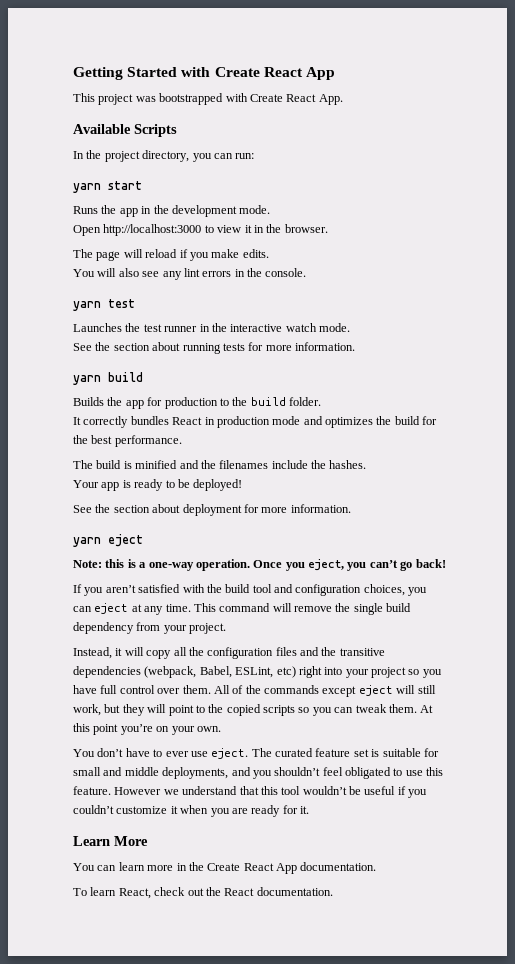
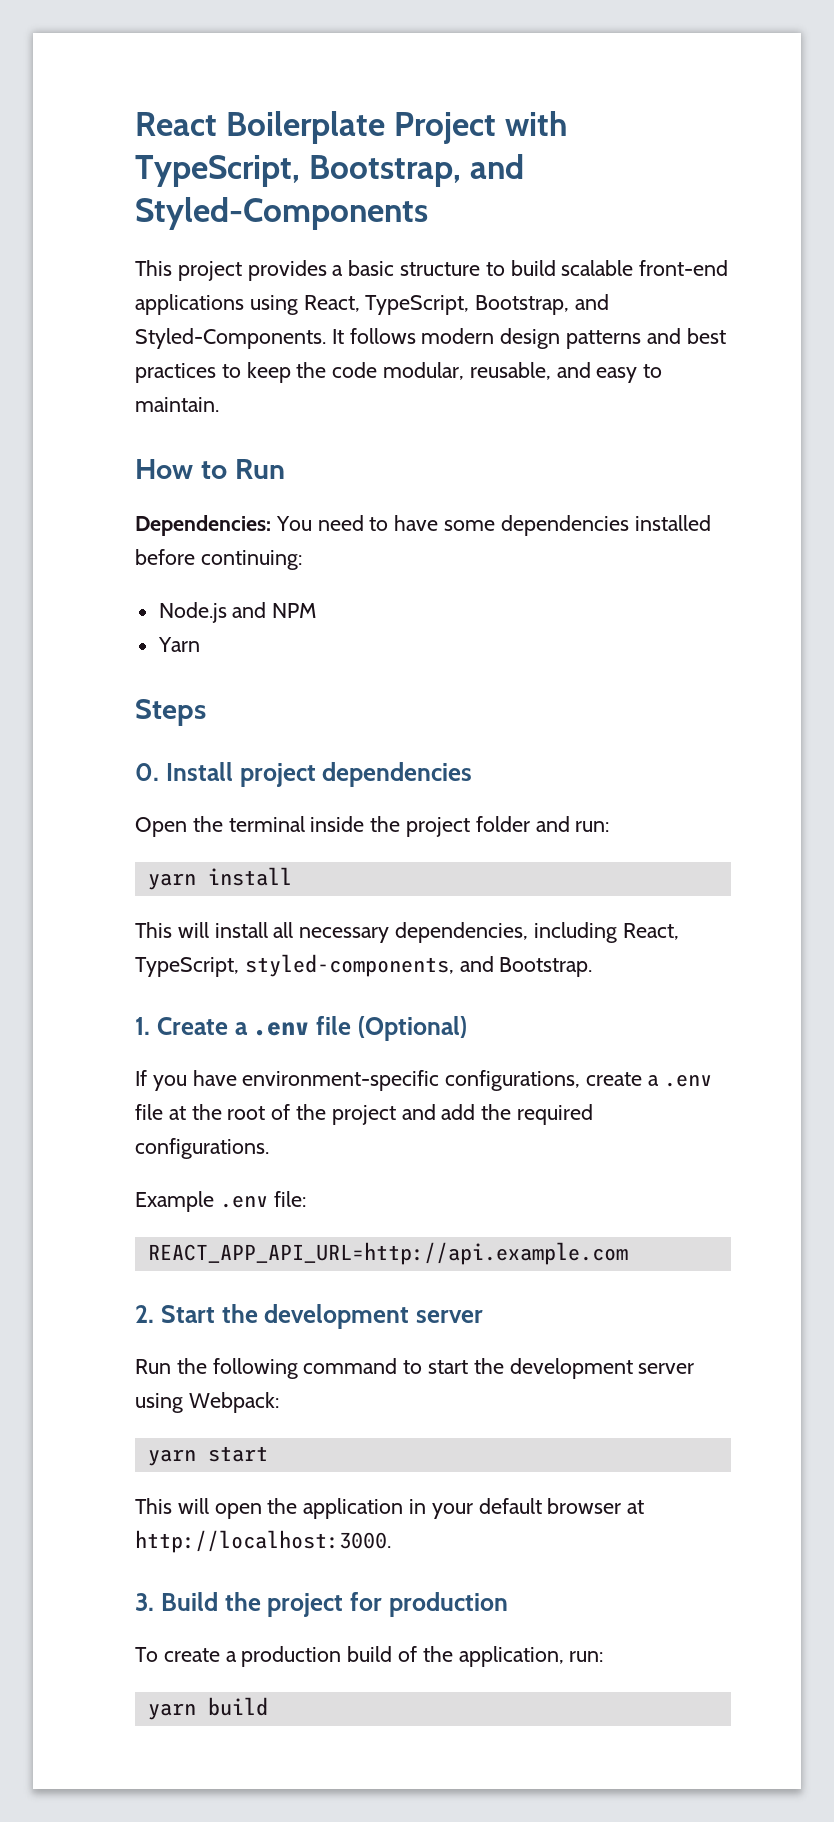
- Getting Started with Create React App
- This project was bootstrapped with Create React App.
- Available Scripts
- In the project directory, you can run:
+ React Boilerplate Project with TypeScript, Bootstrap, and Styled-Components
+ This project provides a basic structure to build scalable front-end applications using React, TypeScript, Bootstrap, and Styled-Components. It follows modern design patterns and best practices to keep the code modular, reusable, and easy to maintain.
+ How to Run
+ Dependencies: You need to have some dependencies installed before continuing:
+ Node.js and NPM
+ Yarn
+ Steps
+ 0. Install project dependencies
+ Open the terminal inside the project folder and run:
+ yarn install
+ This will install all necessary dependencies, including React, TypeScript, styled-components, and Bootstrap.
+ 1. Create a .env file (Optional)
+ If you have environment-specific configurations, create a .env file at the root of the project and add the required configurations.
+ Example .env file:
+ REACT_APP_API_URL=http://api.example.com
+ 2. Start the development server
+ Run the following command to start the development server using Webpack:
  yarn start
- Runs the app in the development mode.
- Open http://localhost:3000 to view it in the browser.
- The page will reload if you make edits.
- You will also see any lint errors in the console.
- yarn test
- Launches the test runner in the interactive watch mode.
- See the section about running tests for more information.
+ This will open the application in your default browser at http://localhost:3000.
+ 3. Build the project for production
+ To create a production build of the application, run:
  yarn build
- Builds the app for production to the build folder.
- It correctly bundles React in production mode and optimizes the build for the best performance.
- The build is minified and the filenames include the hashes.
- Your app is ready to be deployed!
- See the section about deployment for more information.
- yarn eject
- Note: this is a one-way operation. Once you eject, you can’t go back!
- If you aren’t satisfied with the build tool and configuration choices, you can eject at any time. This command will remove the single build dependency from your project.
- Instead, it will copy all the configuration files and the transitive dependencies (webpack, Babel, ESLint, etc) right into your project so you have full control over them. All of the commands except eject will still work, but they will point to the copied scripts so you can tweak them. At this point you’re on your own.
- You don’t have to ever use eject. The curated feature set is suitable for small and middle deployments, and you shouldn’t feel obligated to use this feature. However we understand that this tool wouldn’t be useful if you couldn’t customize it when you are ready for it.
- Learn More
- You can learn more in the Create React App documentation.
- To learn React, check out the React documentation.

